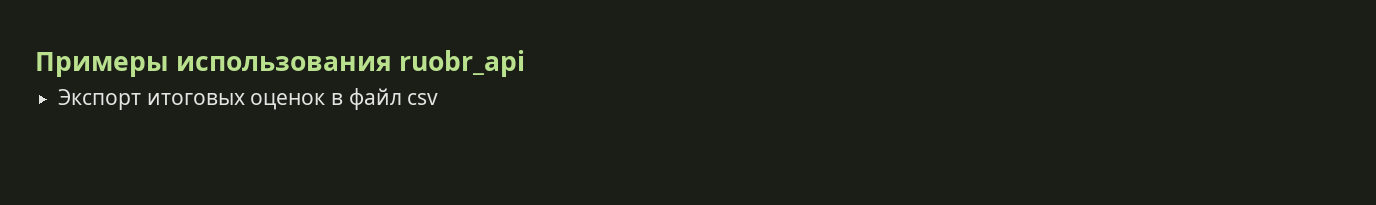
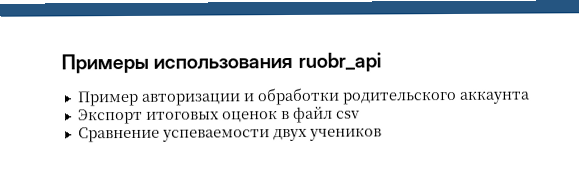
+ Пример авторизации и обработки родительского аккаунта
+ Сравнение успеваемости двух учеников

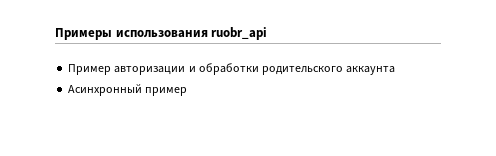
- Экспорт итоговых оценок в файл csv
- Сравнение успеваемости двух учеников
+ Асинхронный пример

